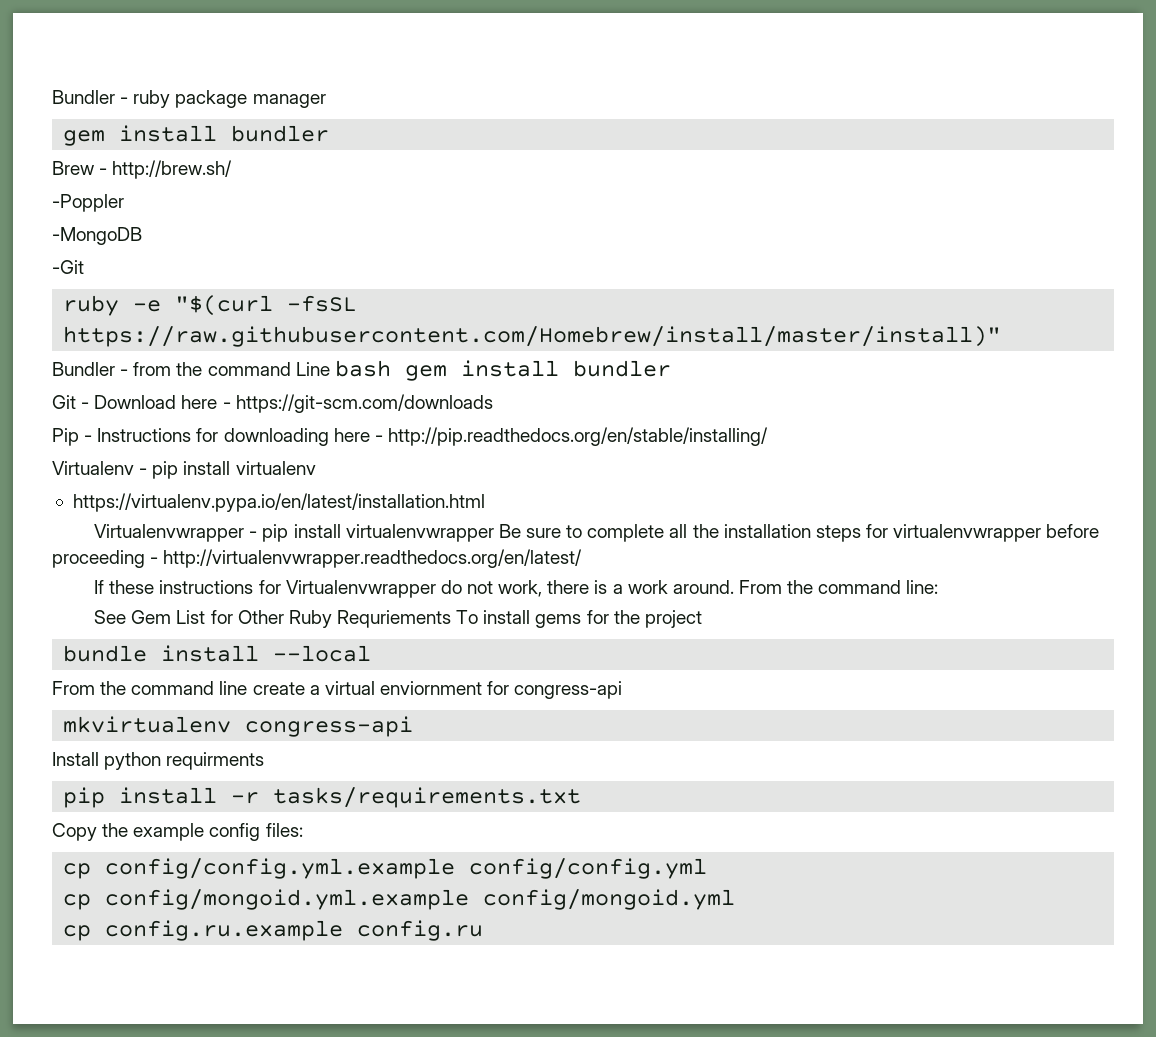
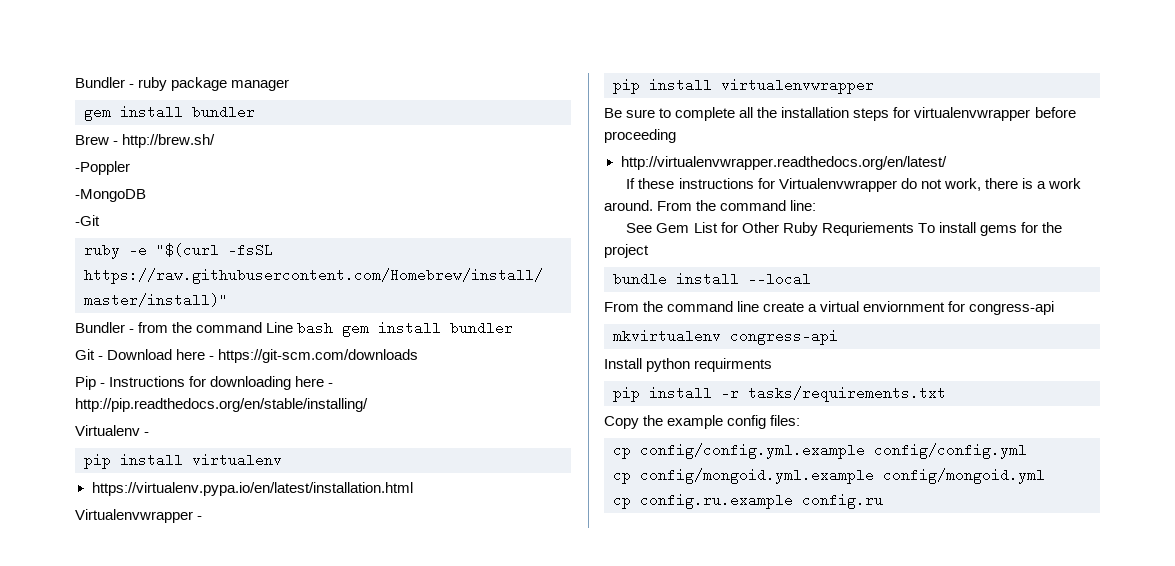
- Virtualenv - pip install virtualenv
+ Virtualenv -
+ pip install virtualenv
- Virtualenvwrapper - pip install virtualenvwrapper Be sure to complete all the installation steps for virtualenvwrapper before proceeding - http://virtualenvwrapper.readthedocs.org/en/latest/
+ Virtualenvwrapper -
+ pip install virtualenvwrapper
+ Be sure to complete all the installation steps for virtualenvwrapper before proceeding
+ http://virtualenvwrapper.readthedocs.org/en/latest/

